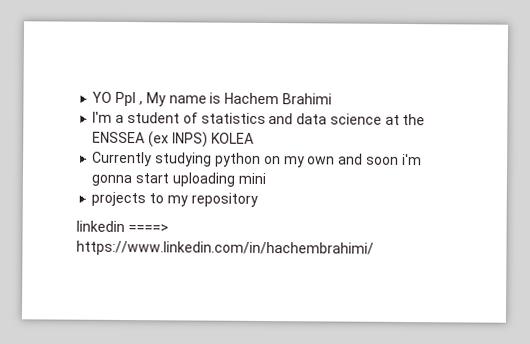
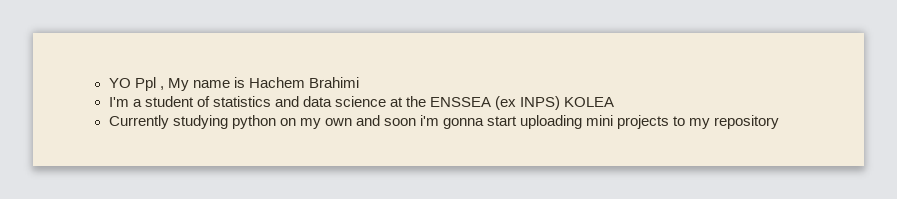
- Currently studying python on my own and soon i'm gonna start uploading mini
- projects to my repository
+ Currently studying python on my own and soon i'm gonna start uploading mini projects to my repository
- linkedin ====> https://www.linkedin.com/in/hachembrahimi/

